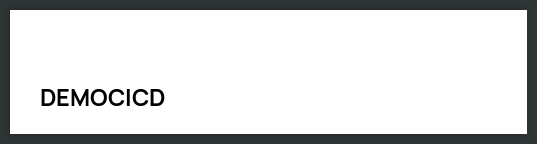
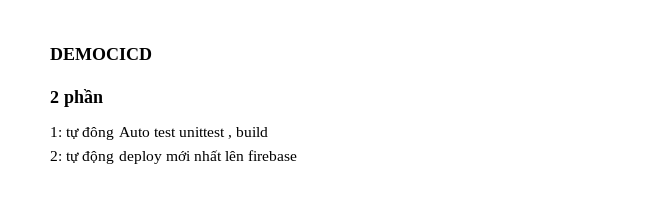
+ 2 phần
+ 1: tự đông Auto test unittest , build
+ 2: tự động deploy mới nhất lên firebase

